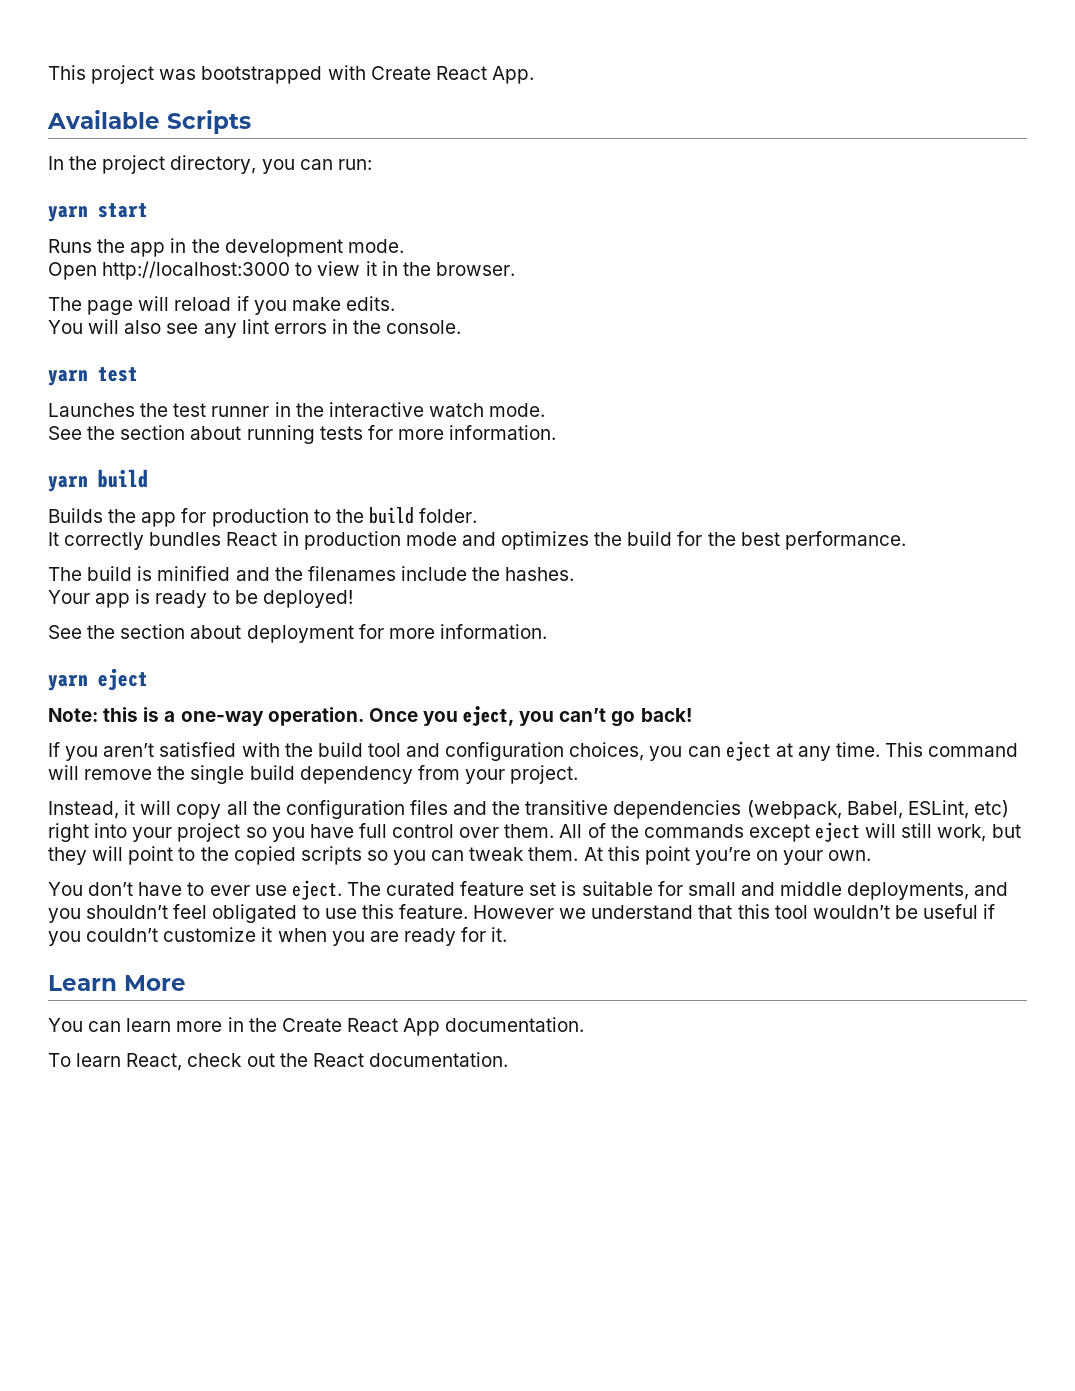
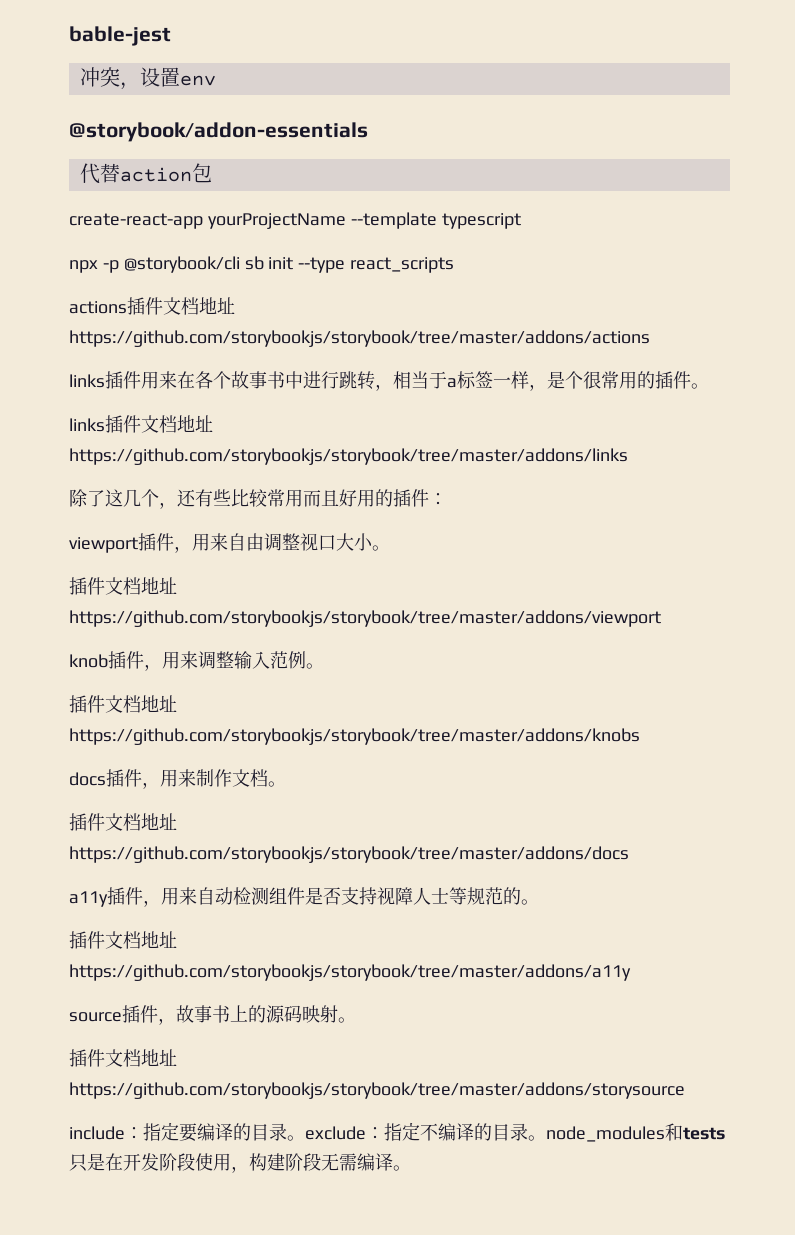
- This project was bootstrapped with Create React App.
- Available Scripts
- In the project directory, you can run:
- yarn start
- Runs the app in the development mode.
- Open http://localhost:3000 to view it in the browser.
- The page will reload if you make edits.
- You will also see any lint errors in the console.
- yarn test
- Launches the test runner in the interactive watch mode.
- See the section about running tests for more information.
- yarn build
- Builds the app for production to the build folder.
- It correctly bundles React in production mode and optimizes the build for the best performance.
- The build is minified and the filenames include the hashes.
- Your app is ready to be deployed!
- See the section about deployment for more information.
- yarn eject
- Note: this is a one-way operation. Once you eject, you can’t go back!
- If you aren’t satisfied with the build tool and configuration choices, you can eject at any time. This command will remove the single build dependency from your project.
- Instead, it will copy all the configuration files and the transitive dependencies (webpack, Babel, ESLint, etc) right into your project so you have full control over them. All of the commands except eject will still work, but they will point to the copied scripts so you can tweak them. At this point you’re on your own.
- You don’t have to ever use eject. The curated feature set is suitable for small and middle deployments, and you shouldn’t feel obligated to use this feature. However we understand that this tool wouldn’t be useful if you couldn’t customize it when you are ready for it.
- Learn More
- You can learn more in the Create React App documentation.
- To learn React, check out the React documentation.
+ bable-jest
+ 冲突，设置env
+ @storybook/addon-essentials
+ 代替action包
+ create-react-app yourProjectName --template typescript
+ npx -p @storybook/cli sb init --type react_scripts
+ actions插件文档地址https://github.com/storybookjs/storybook/tree/master/addons/actions
+ links插件用来在各个故事书中进行跳转，相当于a标签一样，是个很常用的插件。
+ links插件文档地址https://github.com/storybookjs/storybook/tree/master/addons/links
+ 除了这几个，还有些比较常用而且好用的插件：
+ viewport插件，用来自由调整视口大小。
+ 插件文档地址https://github.com/storybookjs/storybook/tree/master/addons/viewport
+ knob插件，用来调整输入范例。
+ 插件文档地址https://github.com/storybookjs/storybook/tree/master/addons/knobs
+ docs插件，用来制作文档。
+ 插件文档地址https://github.com/storybookjs/storybook/tree/master/addons/docs
+ a11y插件，用来自动检测组件是否支持视障人士等规范的。
+ 插件文档地址https://github.com/storybookjs/storybook/tree/master/addons/a11y
+ source插件，故事书上的源码映射。
+ 插件文档地址https://github.com/storybookjs/storybook/tree/master/addons/storysource
+ include：指定要编译的目录。exclude：指定不编译的目录。node_modules和tests只是在开发阶段使用，构建阶段无需编译。

